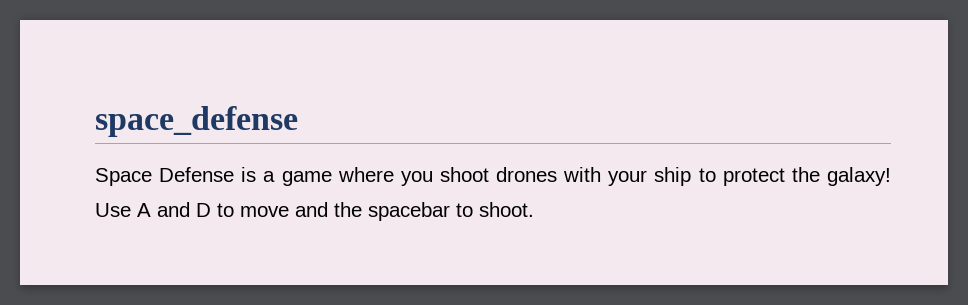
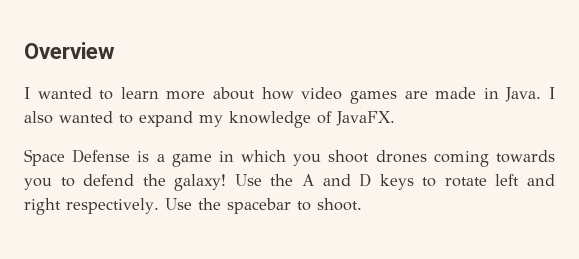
- space_defense
+ Overview
+ I wanted to learn more about how video games are made in Java. I also wanted to expand my knowledge of JavaFX.
- Space Defense is a game where you shoot drones with your ship to protect the galaxy!
+ Space Defense is a game in which you shoot drones coming towards you to defend the galaxy!
- Use A and D to move and the spacebar to shoot.
+ Use the A and D keys to rotate left and right respectively. Use the spacebar to shoot.

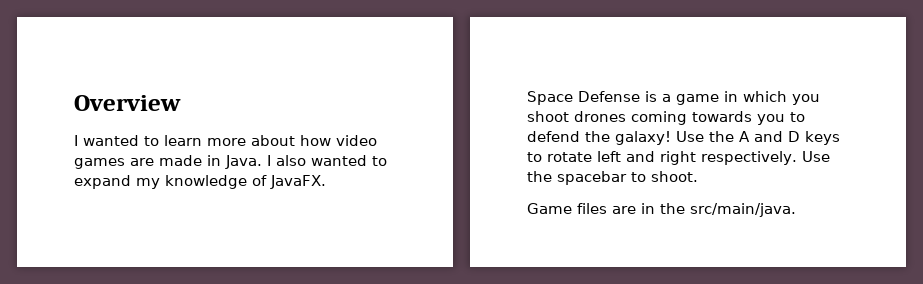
+ Game files are in the src/main/java.

